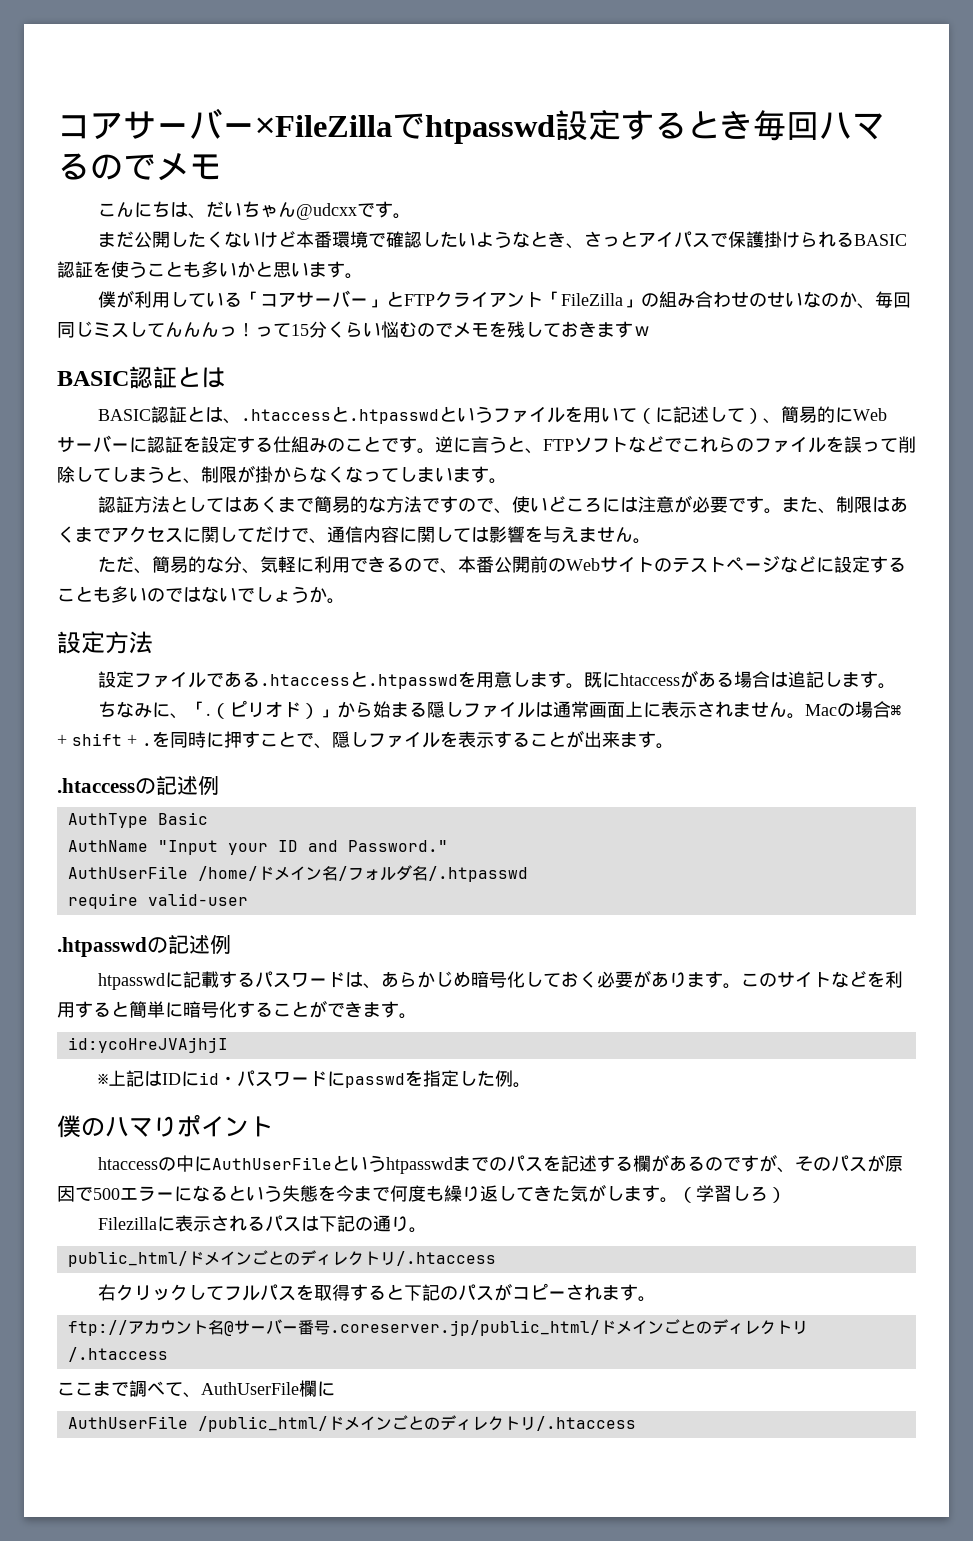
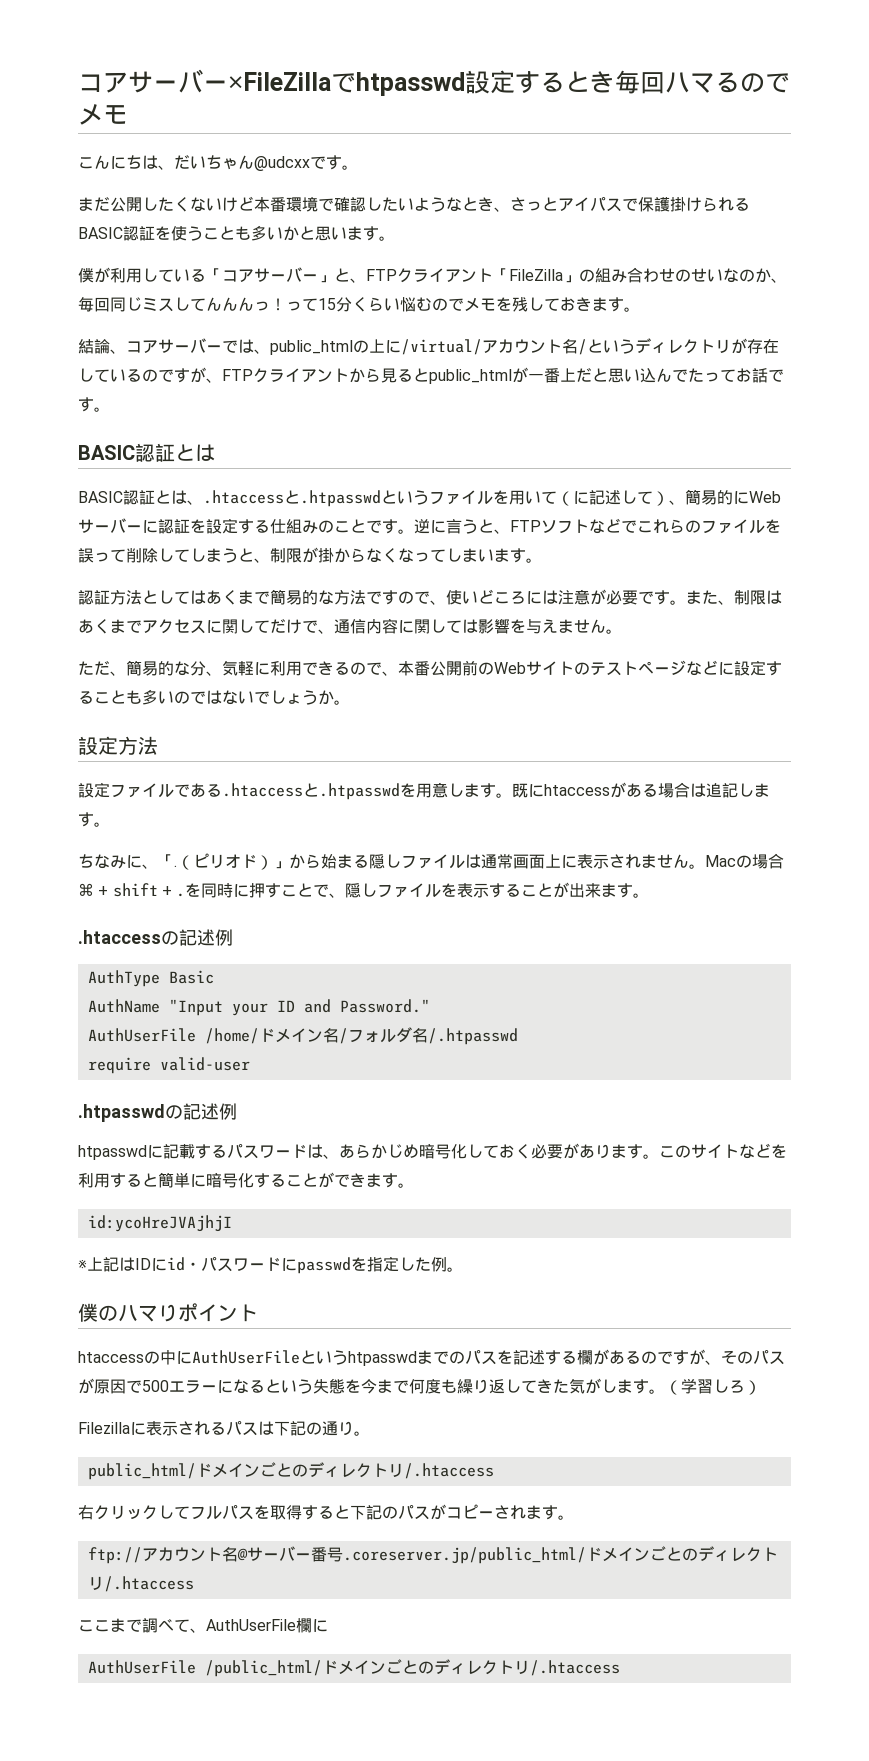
- 僕が利用している「コアサーバー」とFTPクライアント「FileZilla」の組み合わせのせいなのか、毎回同じミスしてんんんっ！
+ 僕が利用している「コアサーバー」と、FTPクライアント「FileZilla」の組み合わせのせいなのか、毎回同じミスしてんんんっ！
- って15分くらい悩むのでメモを残しておきますｗ
+ って15分くらい悩むのでメモを残しておきます。
+ 結論、コアサーバーでは、public_htmlの上に/virtual/アカウント名/というディレクトリが存在しているのですが、FTPクライアントから見るとpublic_htmlが一番上だと思い込んでたってお話です。

